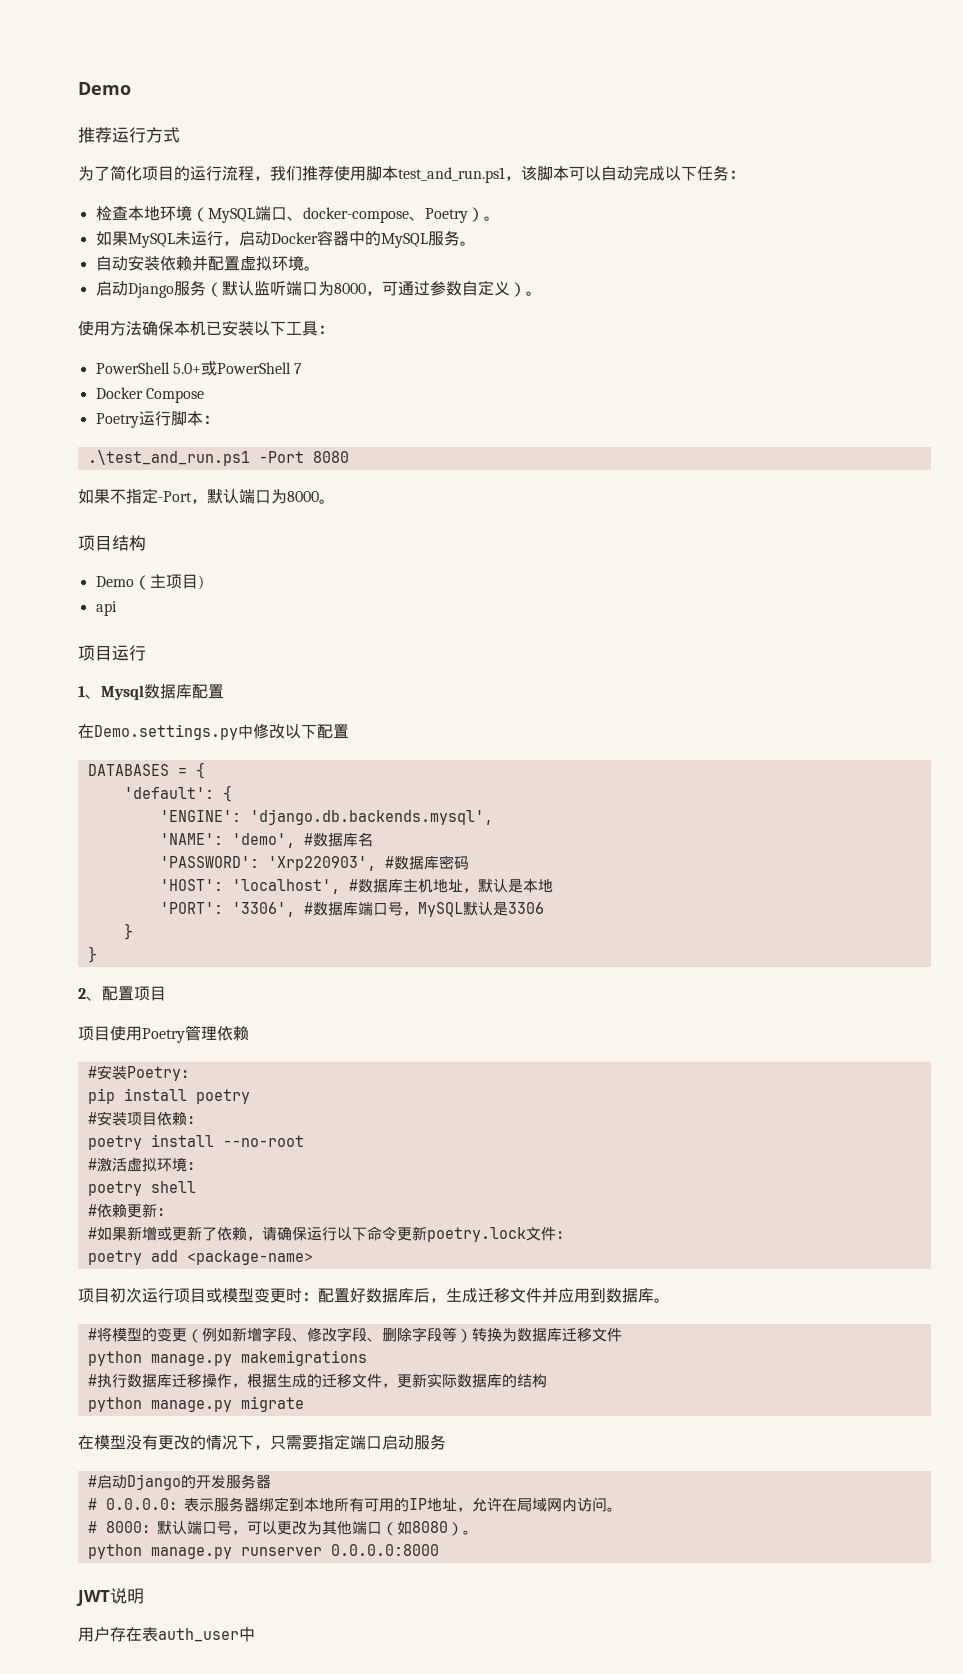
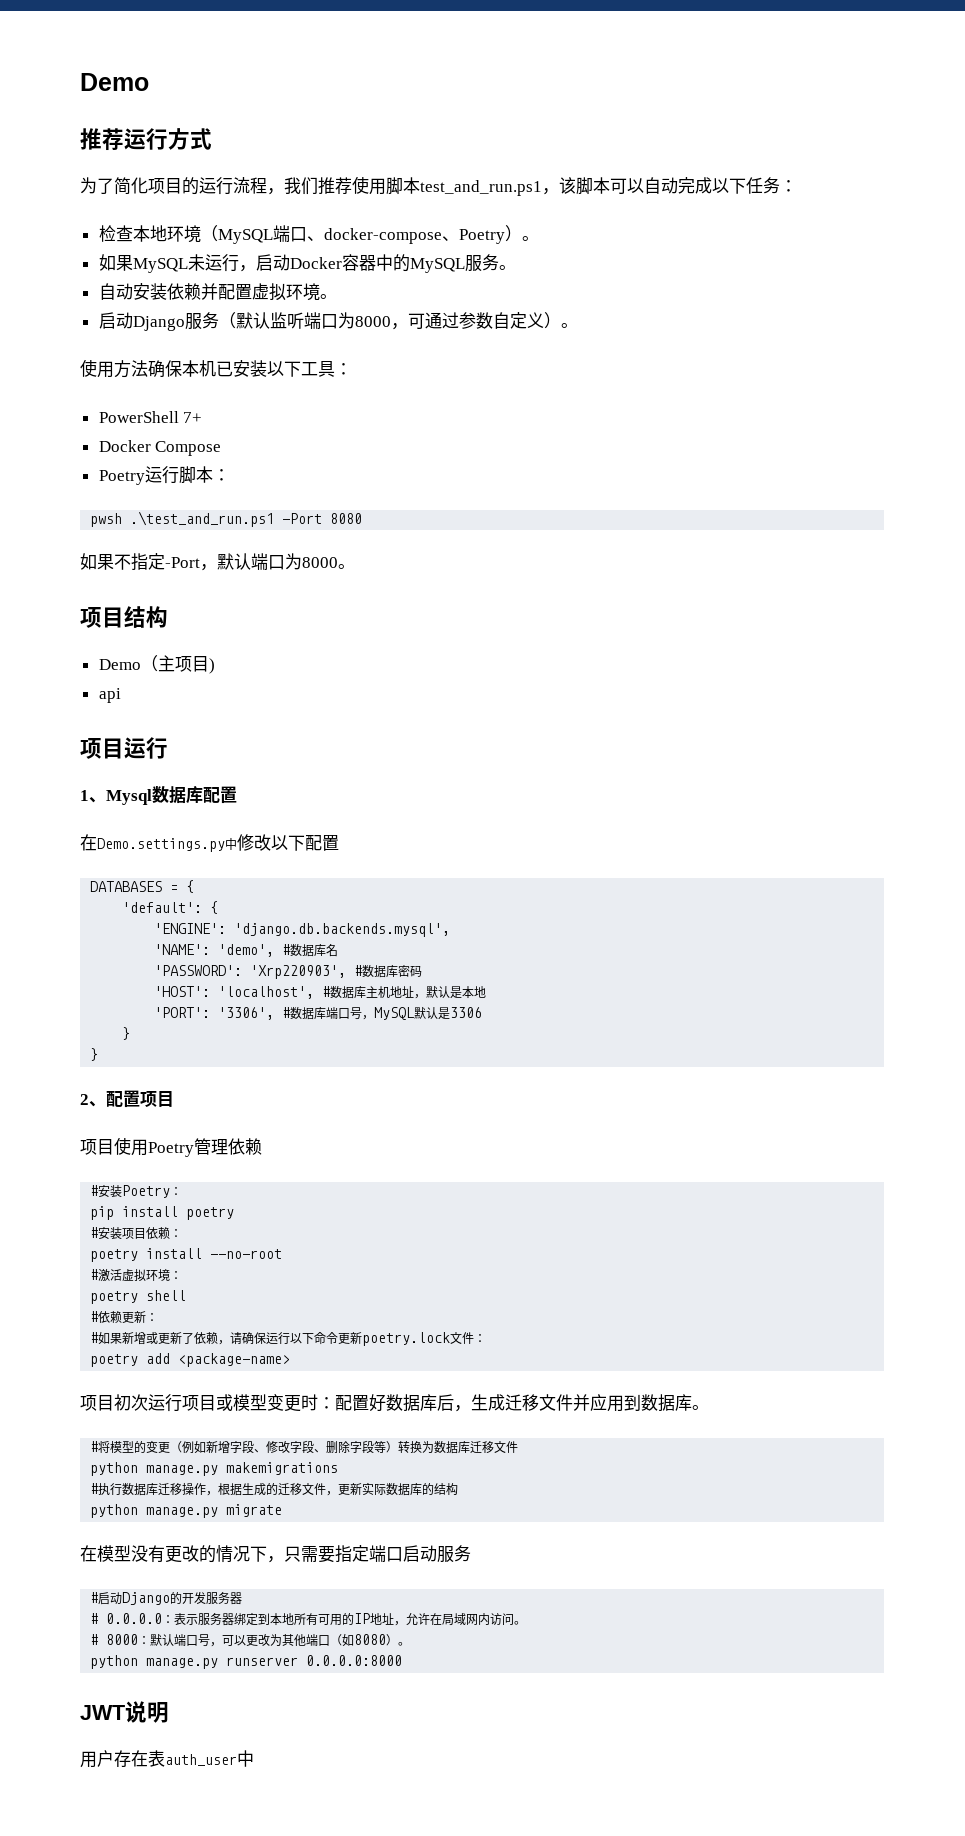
- PowerShell 5.0+或PowerShell 7
+ PowerShell 7+
- .\test_and_run.ps1 -Port 8080
+ pwsh .\test_and_run.ps1 -Port 8080

